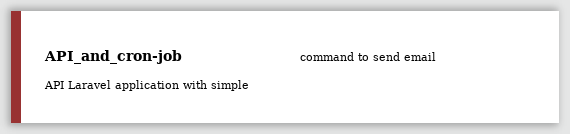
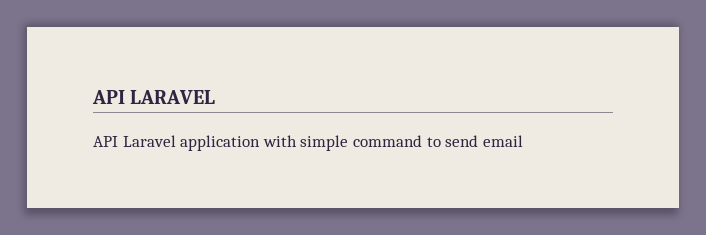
- API_and_cron-job
+ API LARAVEL

